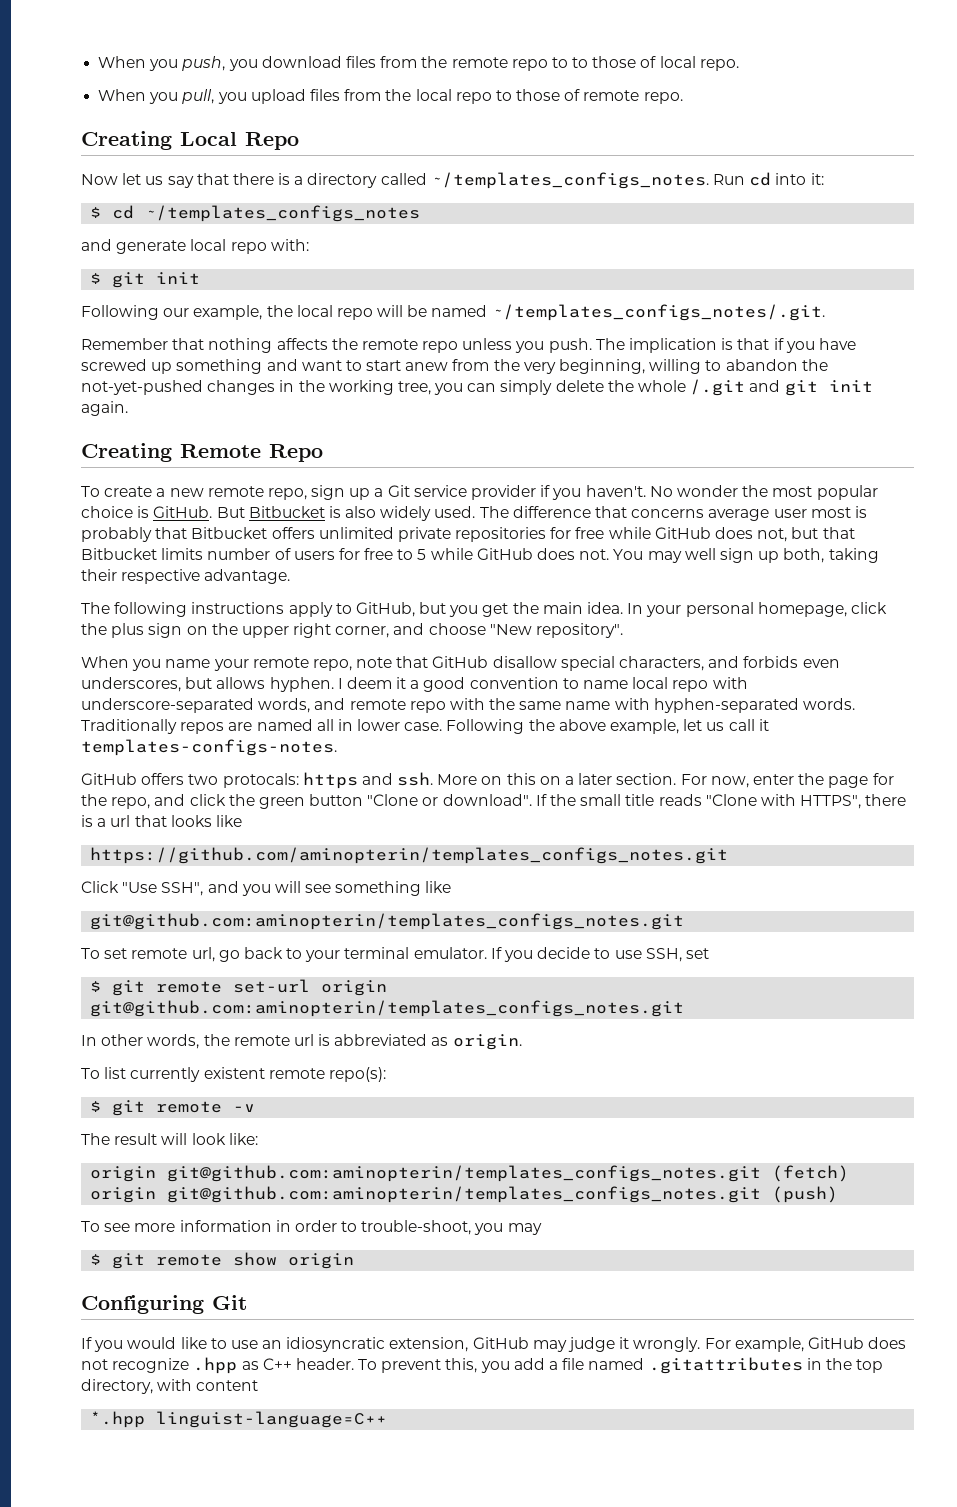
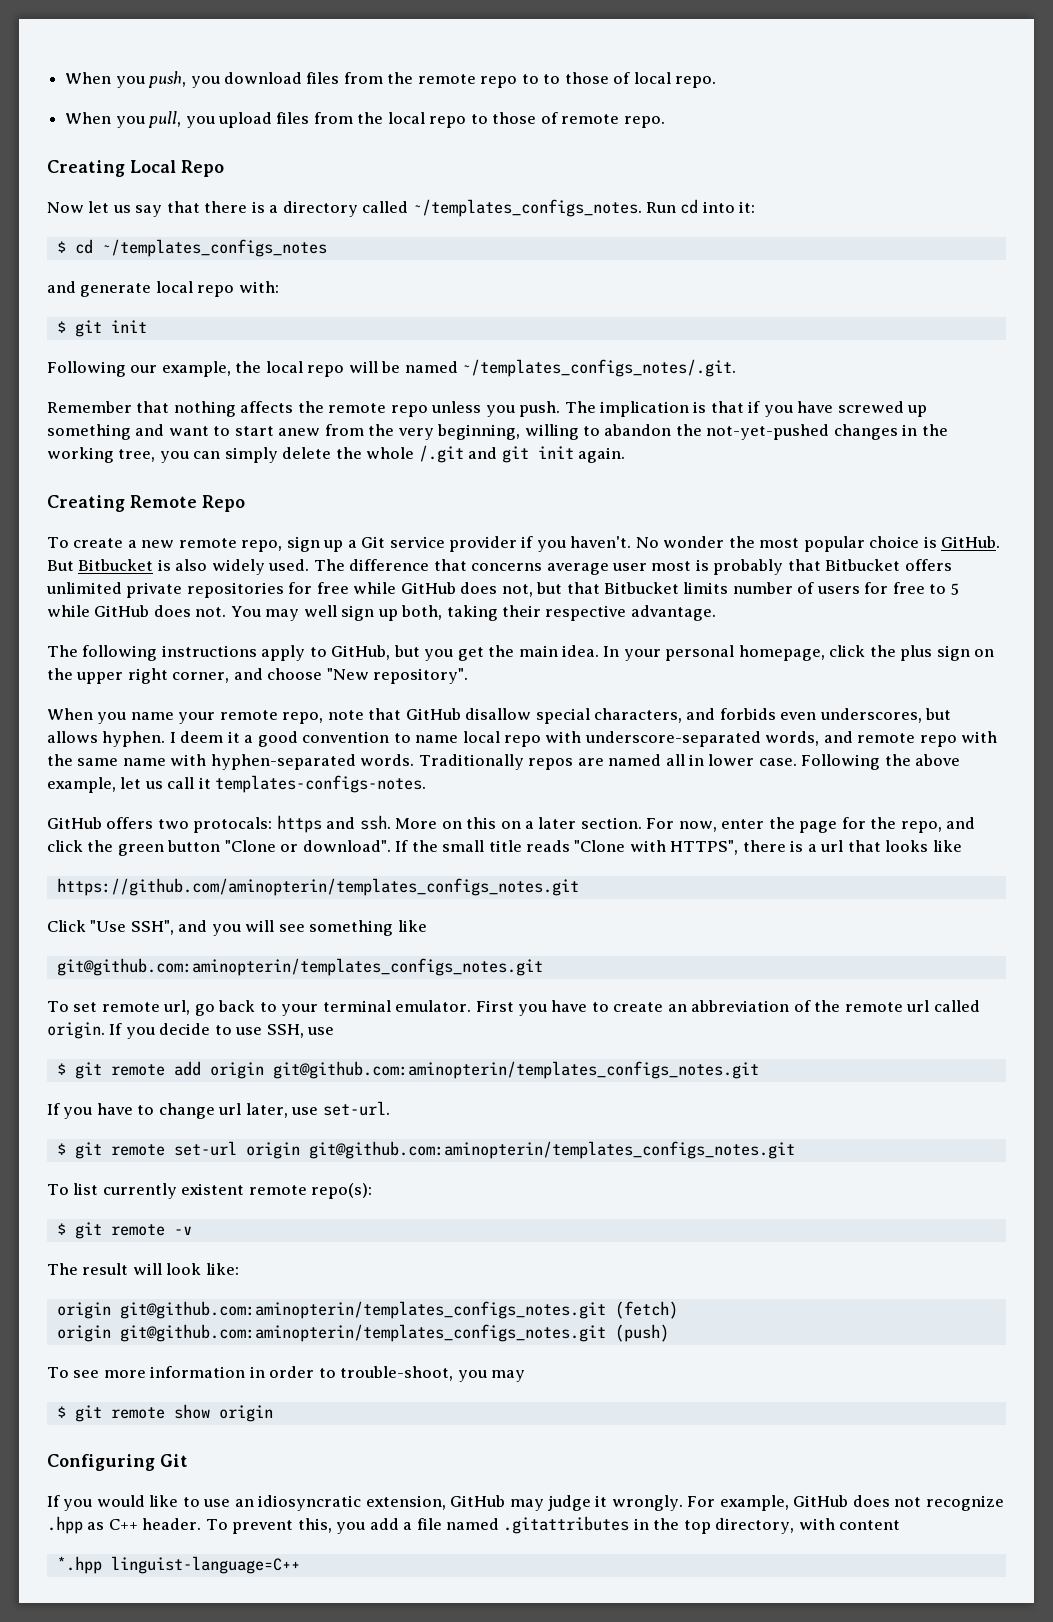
+ First you have to create an abbreviation of the remote url called origin.
- If you decide to use SSH, set
+ If you decide to use SSH, use
+ $ git remote add origin git@github.com:aminopterin/templates_configs_notes.git
+ If you have to change url later, use set-url.
- In other words, the remote url is abbreviated as origin.

